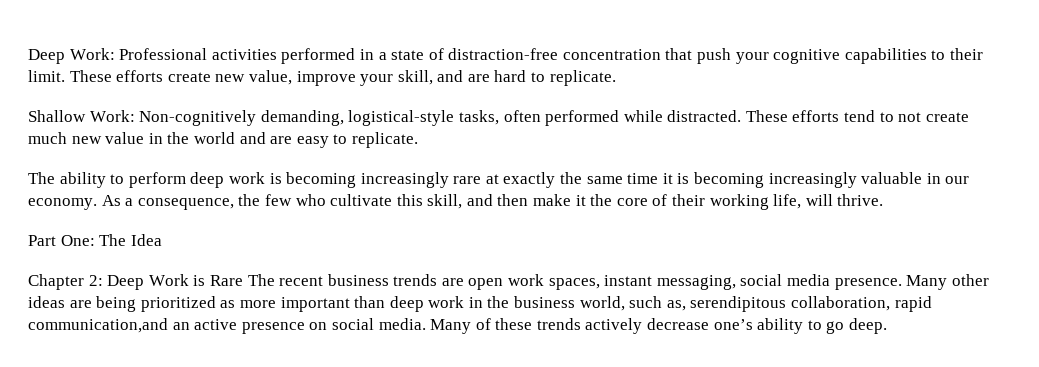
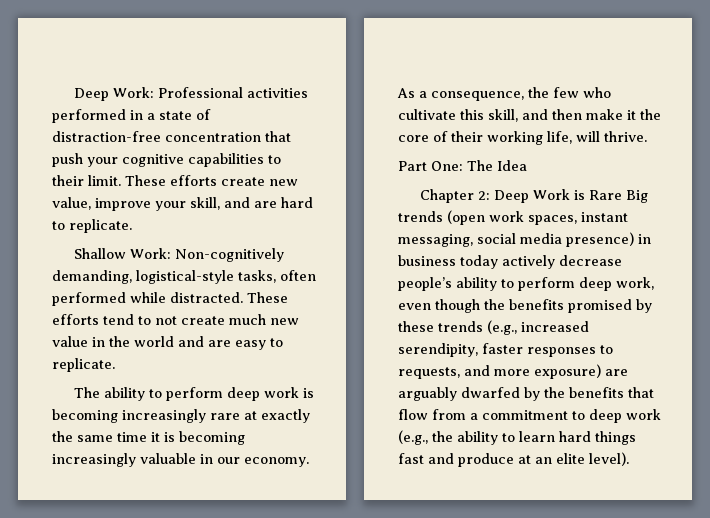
- Chapter 2: Deep Work is Rare The recent business trends are open work spaces, instant messaging, social media presence. Many other ideas are being prioritized as more important than deep work in the business world, such as, serendipitous collaboration, rapid communication,and an active presence on social media. Many of these trends actively decrease one’s ability to go deep.
+ Chapter 2: Deep Work is Rare Big trends (open work spaces, instant messaging, social media presence) in business today actively decrease people’s ability to perform deep work, even though the benefits promised by these trends (e.g., increased serendipity, faster responses to requests, and more exposure) are arguably dwarfed by the benefits that flow from a commitment to deep work (e.g., the ability to learn hard things fast and produce at an elite level).

